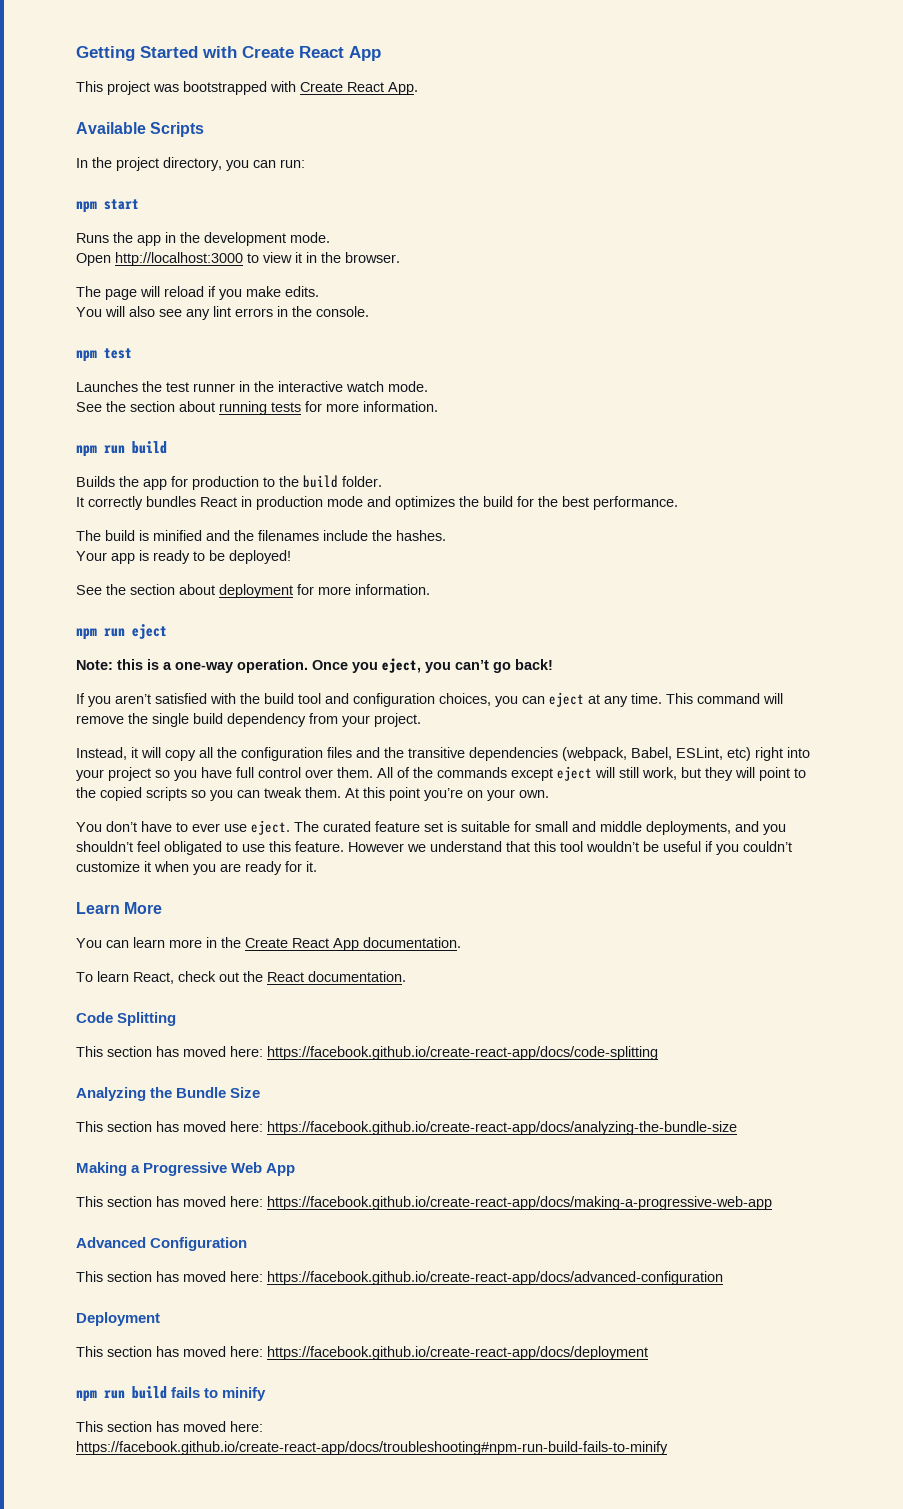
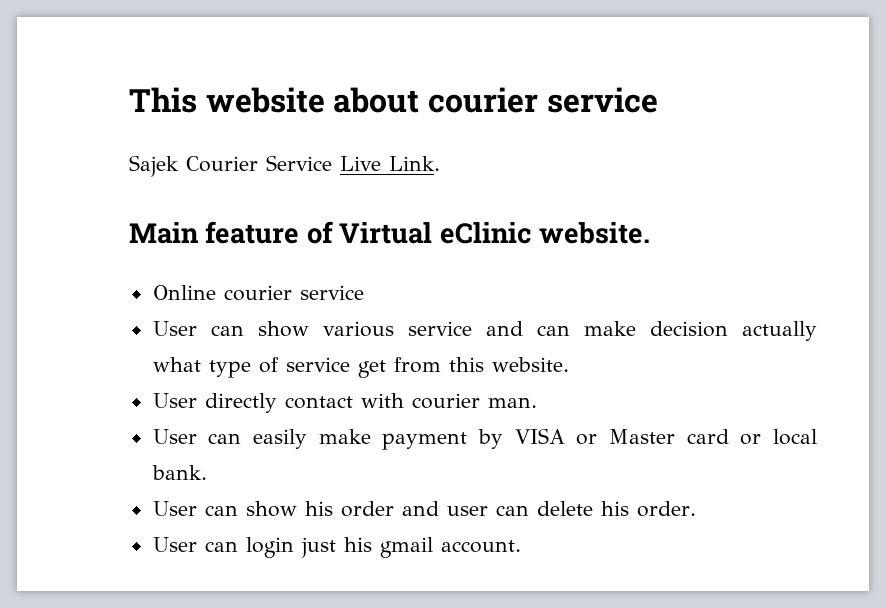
- Getting Started with Create React App
- This project was bootstrapped with Create React App.
- Available Scripts
- In the project directory, you can run:
- npm start
- Runs the app in the development mode.
- Open http://localhost:3000 to view it in the browser.
- The page will reload if you make edits.
- You will also see any lint errors in the console.
- npm test
- Launches the test runner in the interactive watch mode.
- See the section about running tests for more information.
- npm run build
- Builds the app for production to the build folder.
- It correctly bundles React in production mode and optimizes the build for the best performance.
- The build is minified and the filenames include the hashes.
- Your app is ready to be deployed!
- See the section about deployment for more information.
- npm run eject
- Note: this is a one-way operation. Once you eject, you can’t go back!
- If you aren’t satisfied with the build tool and configuration choices, you can eject at any time. This command will remove the single build dependency from your project.
- Instead, it will copy all the configuration files and the transitive dependencies (webpack, Babel, ESLint, etc) right into your project so you have full control over them. All of the commands except eject will still work, but they will point to the copied scripts so you can tweak them. At this point you’re on your own.
- You don’t have to ever use eject. The curated feature set is suitable for small and middle deployments, and you shouldn’t feel obligated to use this feature. However we understand that this tool wouldn’t be useful if you couldn’t customize it when you are ready for it.
- Learn More
- You can learn more in the Create React App documentation.
- To learn React, check out the React documentation.
- Code Splitting
- This section has moved here: https://facebook.github.io/create-react-app/docs/code-splitting
- Analyzing the Bundle Size
- This section has moved here: https://facebook.github.io/create-react-app/docs/analyzing-the-bundle-size
- Making a Progressive Web App
- This section has moved here: https://facebook.github.io/create-react-app/docs/making-a-progressive-web-app
- Advanced Configuration
- This section has moved here: https://facebook.github.io/create-react-app/docs/advanced-configuration
- Deployment
- This section has moved here: https://facebook.github.io/create-react-app/docs/deployment
- npm run build fails to minify
- This section has moved here: https://facebook.github.io/create-react-app/docs/troubleshooting#npm-run-build-fails-to-minify
+ This website about courier service
+ Sajek Courier Service Live Link.
+ Main feature of Virtual eClinic website.
+ Online courier service
+ User can show various service and can make decision actually what type of service get from this website.
+ User directly contact with courier man.
+ User can easily make payment by VISA or Master card or local bank.
+ User can show his order and user can delete his order.
+ User can login just his gmail account.

